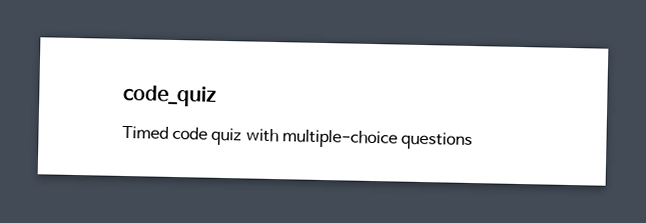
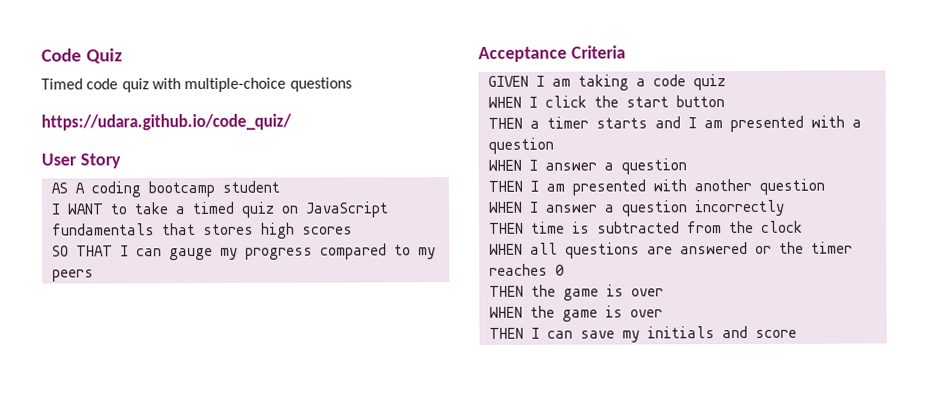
- code_quiz
+ Code Quiz
+ https://udara.github.io/code_quiz/
+ User Story
+ AS A coding bootcamp student
+ I WANT to take a timed quiz on JavaScript fundamentals that stores high scores
+ SO THAT I can gauge my progress compared to my peers
+ Acceptance Criteria
+ GIVEN I am taking a code quiz
+ WHEN I click the start button
+ THEN a timer starts and I am presented with a question
+ WHEN I answer a question
+ THEN I am presented with another question
+ WHEN I answer a question incorrectly
+ THEN time is subtracted from the clock
+ WHEN all questions are answered or the timer reaches 0
+ THEN the game is over
+ WHEN the game is over
+ THEN I can save my initials and score

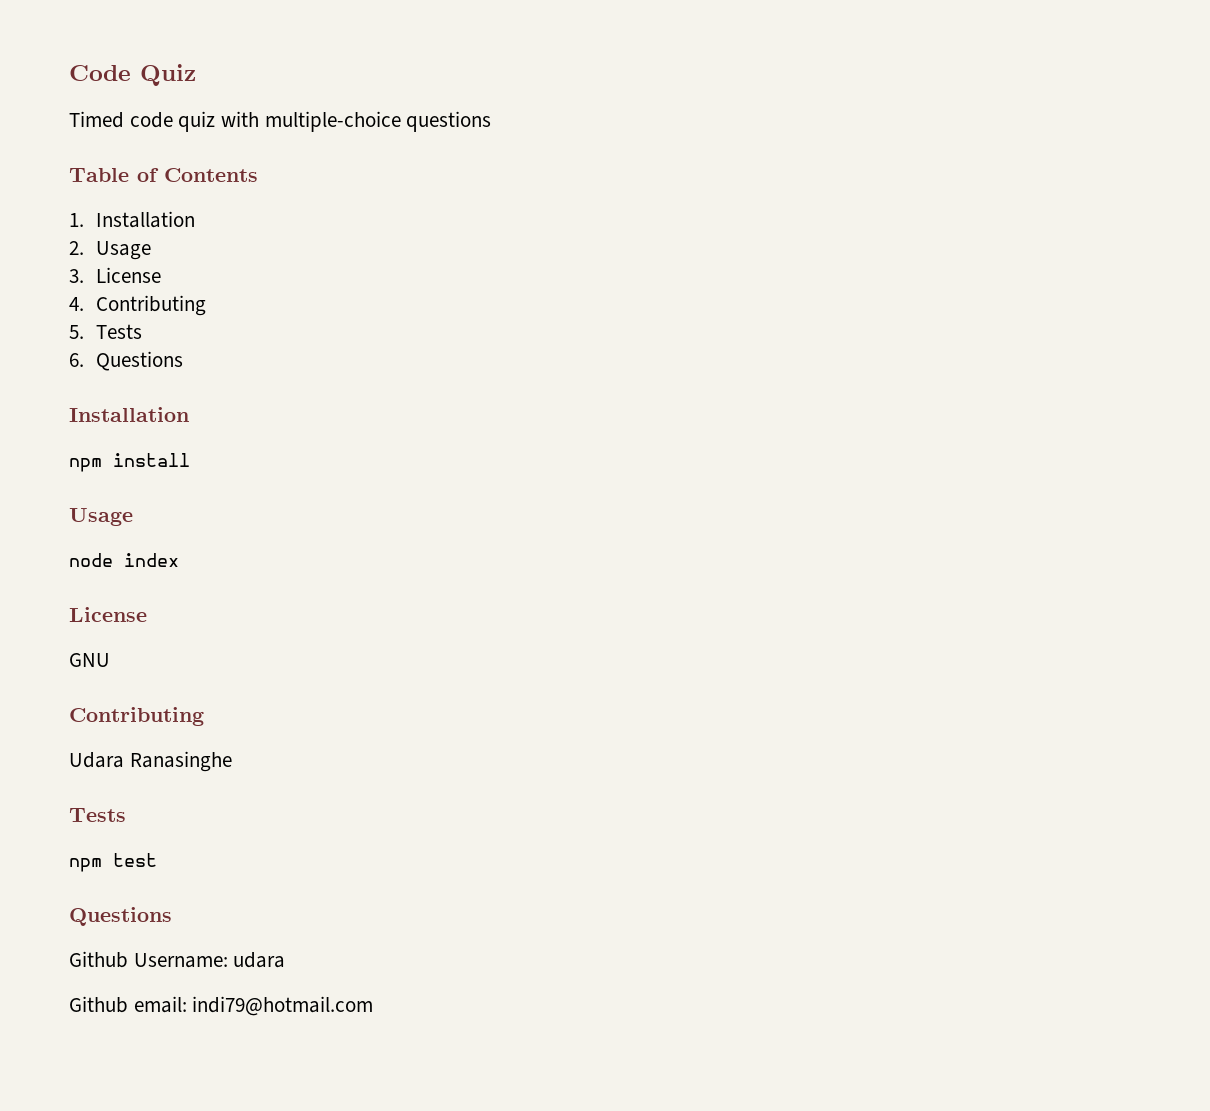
- https://udara.github.io/code_quiz/
- User Story
- AS A coding bootcamp student
- I WANT to take a timed quiz on JavaScript fundamentals that stores high scores
- SO THAT I can gauge my progress compared to my peers
- Acceptance Criteria
- GIVEN I am taking a code quiz
- WHEN I click the start button
- THEN a timer starts and I am presented with a question
- WHEN I answer a question
- THEN I am presented with another question
- WHEN I answer a question incorrectly
- THEN time is subtracted from the clock
- WHEN all questions are answered or the timer reaches 0
- THEN the game is over
- WHEN the game is over
- THEN I can save my initials and score
+ Table of Contents
+ 1. Installation
+ 2. Usage
+ 3. License
+ 4. Contributing
+ 5. Tests
+ 6. Questions
+ Installation
+ npm install
+ Usage
+ node index
+ License
+ GNU
+ Contributing
+ Udara Ranasinghe
+ Tests
+ npm test
+ Questions
+ Github Username: udara
+ Github email: indi79@hotmail.com

